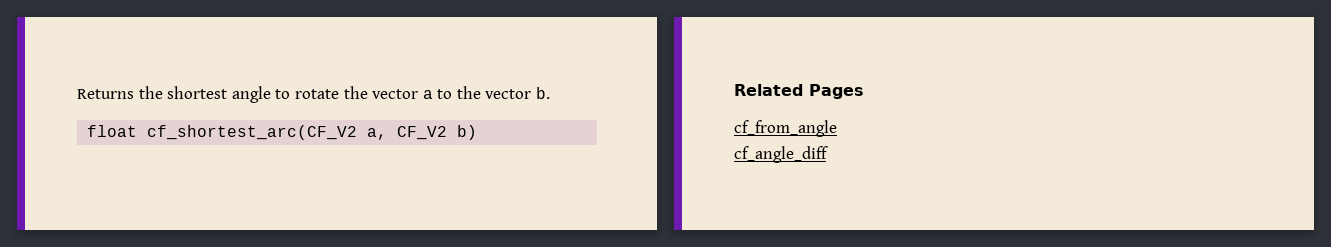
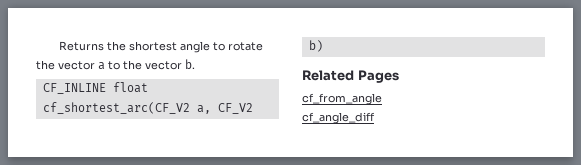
- float cf_shortest_arc(CF_V2 a, CF_V2 b)
+ CF_INLINE float cf_shortest_arc(CF_V2 a, CF_V2 b)

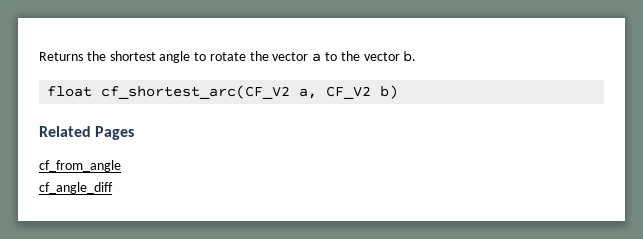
- CF_INLINE float cf_shortest_arc(CF_V2 a, CF_V2 b)
+ float cf_shortest_arc(CF_V2 a, CF_V2 b)

